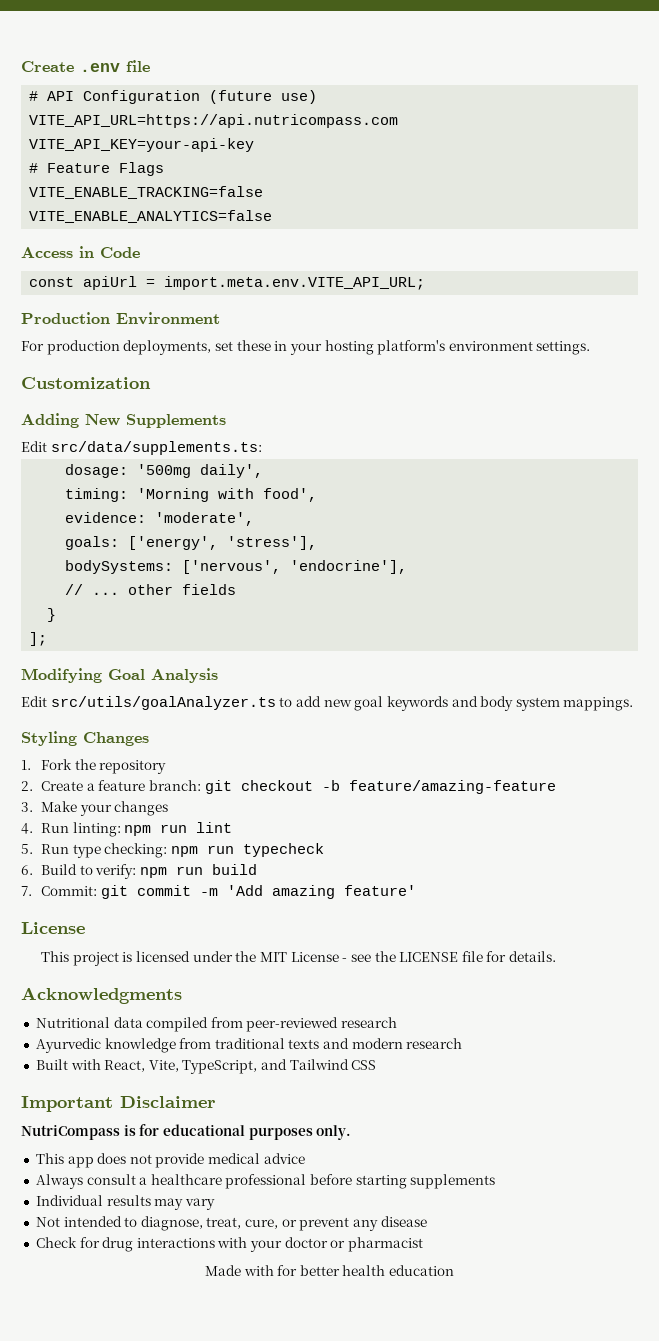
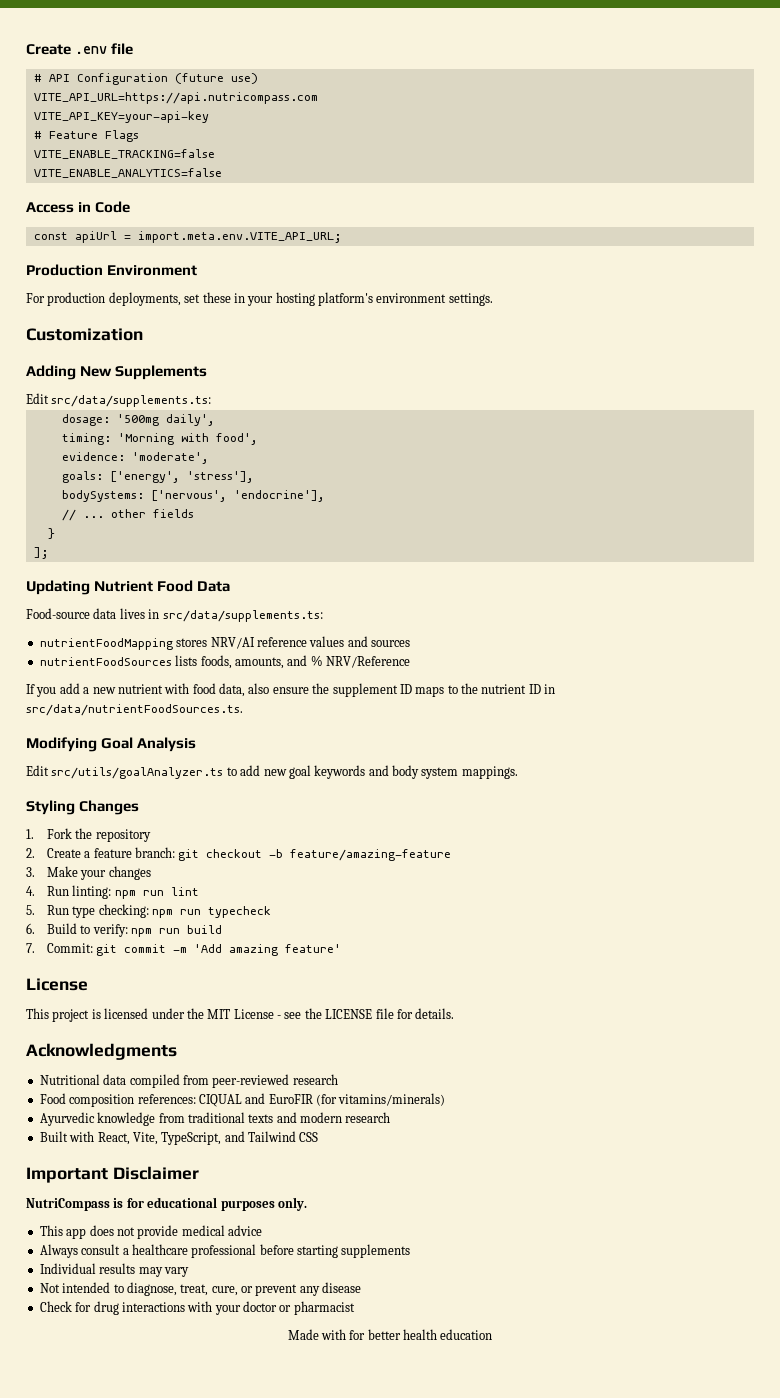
+ Updating Nutrient Food Data
+ Food-source data lives in src/data/supplements.ts:
+ nutrientFoodMapping stores NRV/AI reference values and sources
+ nutrientFoodSources lists foods, amounts, and % NRV/Reference
+ If you add a new nutrient with food data, also ensure the supplement ID maps to the nutrient ID in src/data/nutrientFoodSources.ts.
+ Food composition references: CIQUAL and EuroFIR (for vitamins/minerals)

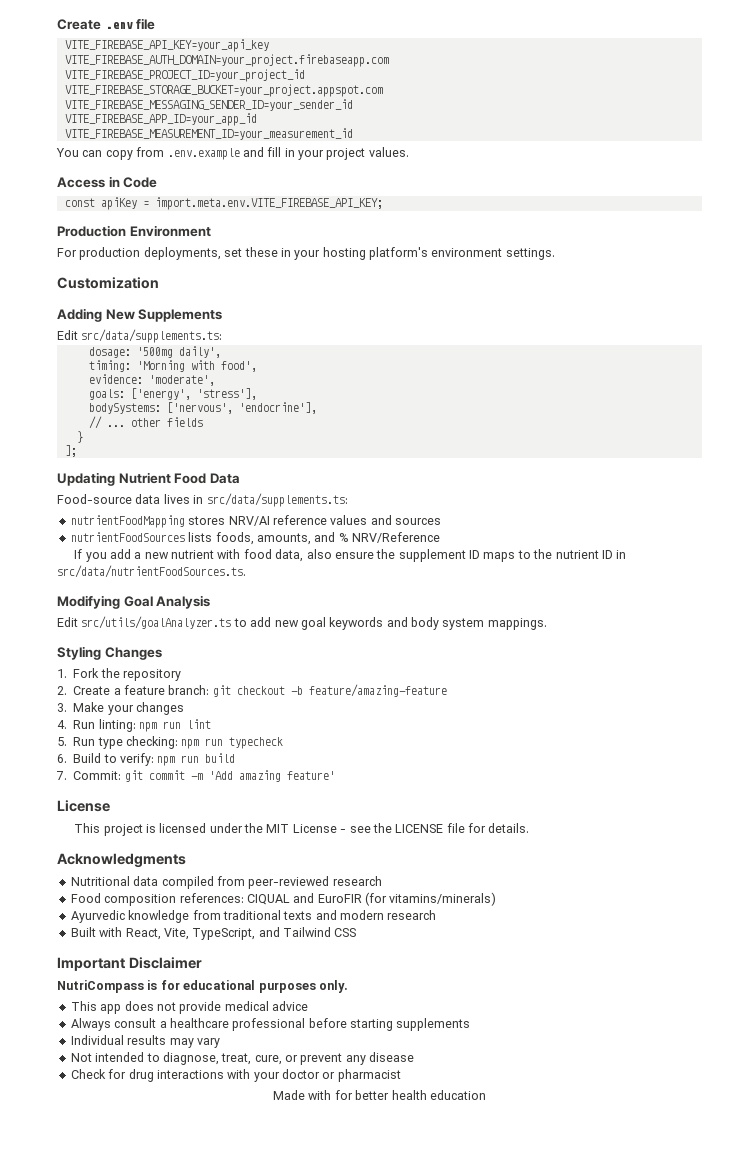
- # API Configuration (future use)
- VITE_API_URL=https://api.nutricompass.com
- VITE_API_KEY=your-api-key
- # Feature Flags
- VITE_ENABLE_TRACKING=false
- VITE_ENABLE_ANALYTICS=false
+ VITE_FIREBASE_API_KEY=your_api_key
+ VITE_FIREBASE_AUTH_DOMAIN=your_project.firebaseapp.com
+ VITE_FIREBASE_PROJECT_ID=your_project_id
+ VITE_FIREBASE_STORAGE_BUCKET=your_project.appspot.com
+ VITE_FIREBASE_MESSAGING_SENDER_ID=your_sender_id
+ VITE_FIREBASE_APP_ID=your_app_id
+ VITE_FIREBASE_MEASUREMENT_ID=your_measurement_id
+ You can copy from .env.example and fill in your project values.
- const apiUrl = import.meta.env.VITE_API_URL;
+ const apiKey = import.meta.env.VITE_FIREBASE_API_KEY;

